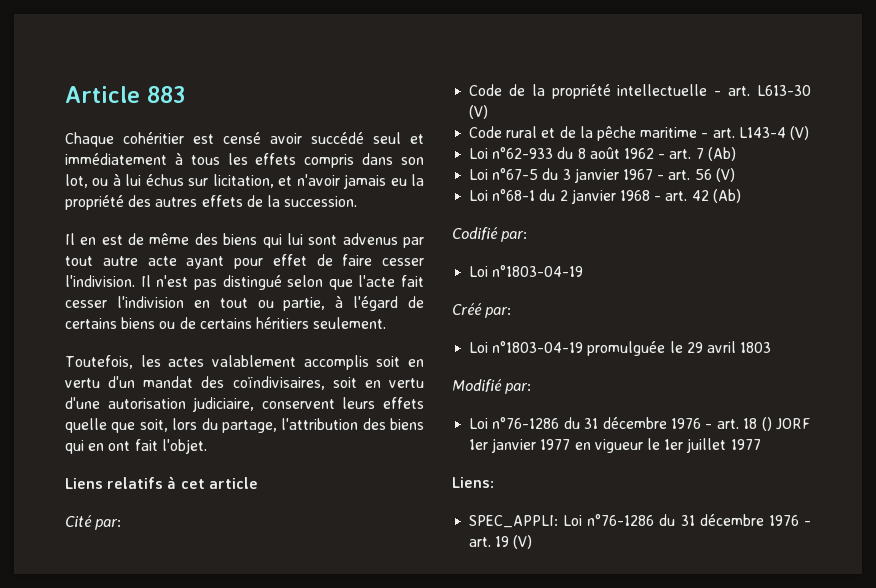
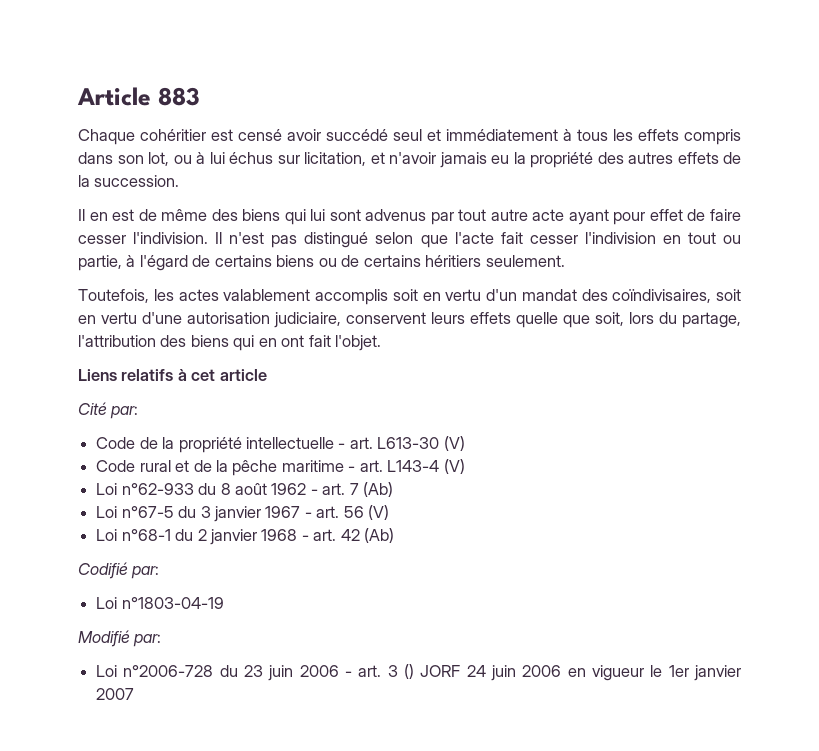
- Créé par:
- Loi n°1803-04-19 promulguée le 29 avril 1803
  Modifié par:
- Loi n°76-1286 du 31 décembre 1976 - art. 18 () JORF 1er janvier 1977 en vigueur le 1er juillet 1977
- Liens:
- SPEC_APPLI: Loi n°76-1286 du 31 décembre 1976 - art. 19 (V)
+ Loi n°2006-728 du 23 juin 2006 - art. 3 () JORF 24 juin 2006 en vigueur le 1er janvier 2007

